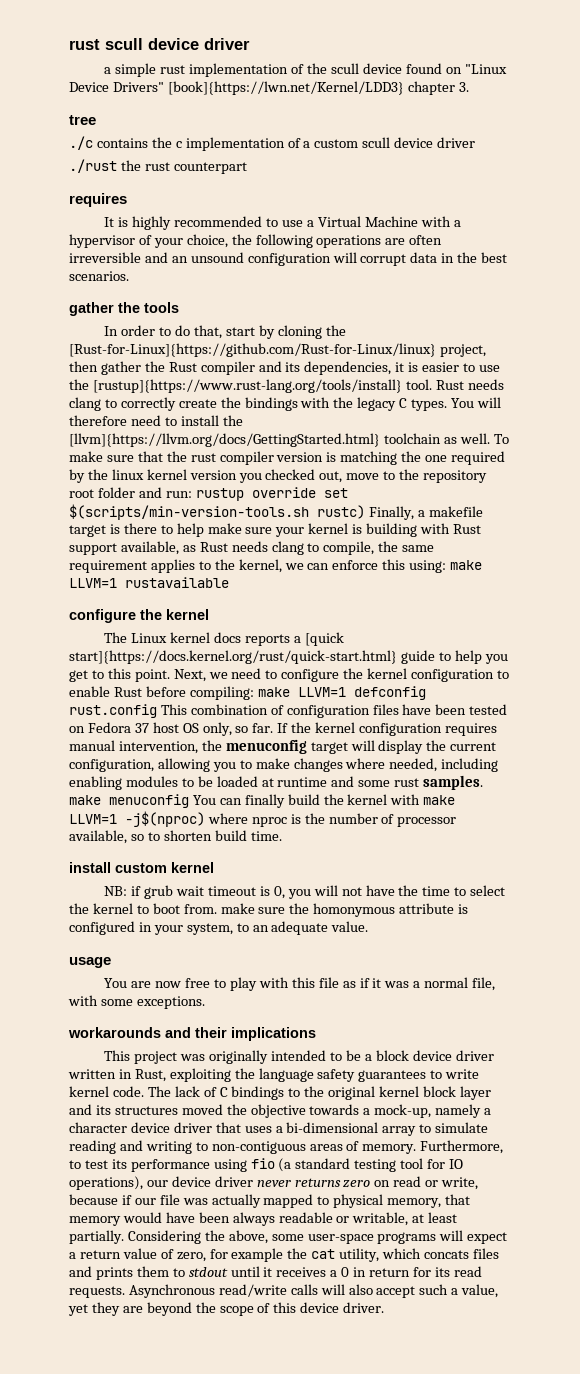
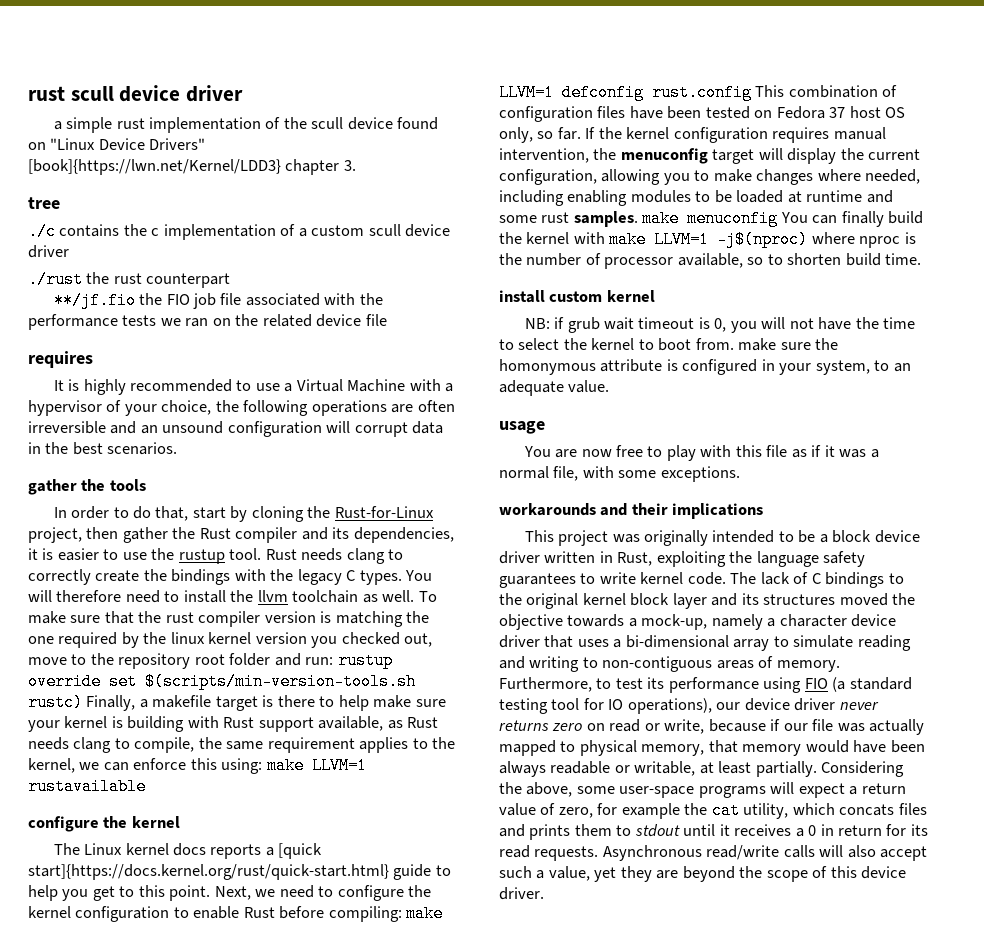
+ **/jf.fio the FIO job file associated with the performance tests we ran on the related device file
- In order to do that, start by cloning the [Rust-for-Linux]{https://github.com/Rust-for-Linux/linux} project, then gather the Rust compiler and its dependencies, it is easier to use the [rustup]{https://www.rust-lang.org/tools/install} tool.
+ In order to do that, start by cloning the Rust-for-Linux project, then gather the Rust compiler and its dependencies, it is easier to use the rustup tool.
- You will therefore need to install the [llvm]{https://llvm.org/docs/GettingStarted.html} toolchain as well.
+ You will therefore need to install the llvm toolchain as well.
- Furthermore, to test its performance using fio (a standard testing tool for IO operations), our device driver never returns zero on read or write, because if our file was actually mapped to physical memory, that memory would have been always readable or writable, at least partially.
+ Furthermore, to test its performance using FIO (a standard testing tool for IO operations), our device driver never returns zero on read or write, because if our file was actually mapped to physical memory, that memory would have been always readable or writable, at least partially.

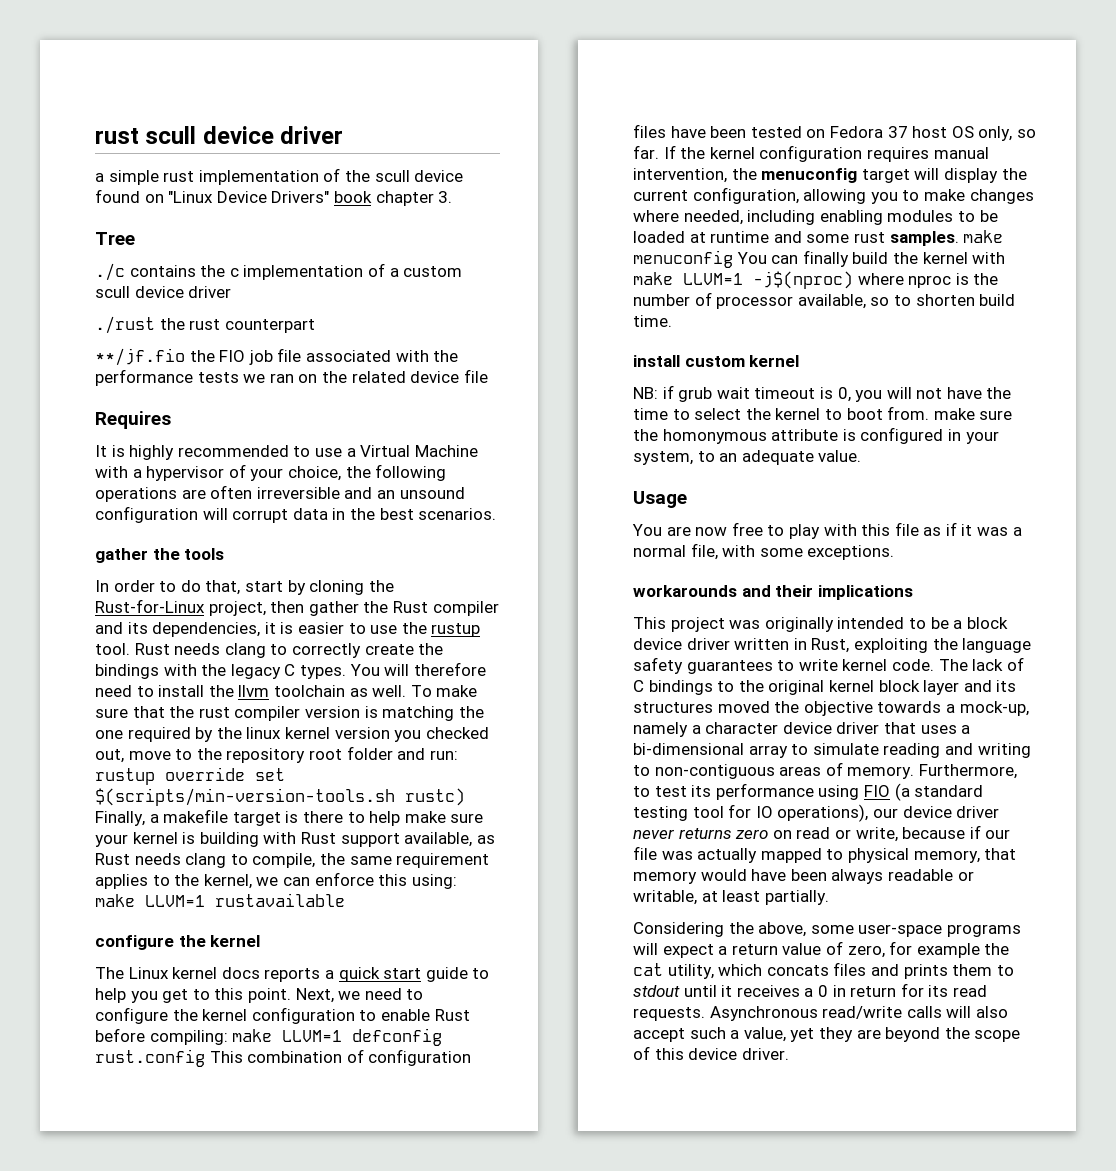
- a simple rust implementation of the scull device found on "Linux Device Drivers" [book]{https://lwn.net/Kernel/LDD3} chapter 3.
+ a simple rust implementation of the scull device found on "Linux Device Drivers" book chapter 3.
- tree
+ Tree
  **/jf.fio the FIO job file associated with the performance tests we ran on the related device file
- requires
+ Requires
- The Linux kernel docs reports a [quick start]{https://docs.kernel.org/rust/quick-start.html} guide to help you get to this point.
+ The Linux kernel docs reports a quick start guide to help you get to this point.
- usage
+ Usage
- Furthermore, to test its performance using FIO (a standard testing tool for IO operations), our device driver never returns zero on read or write, because if our file was actually mapped to physical memory, that memory would have been always readable or writable, at least partially. Considering the above, some user-space programs will expect a return value of zero, for example the cat utility, which concats files and prints them to stdout until it receives a 0 in return for its read requests.
+ Furthermore, to test its performance using FIO (a standard testing tool for IO operations), our device driver never returns zero on read or write, because if our file was actually mapped to physical memory, that memory would have been always readable or writable, at least partially.
+ Considering the above, some user-space programs will expect a return value of zero, for example the cat utility, which concats files and prints them to stdout until it receives a 0 in return for its read requests.

